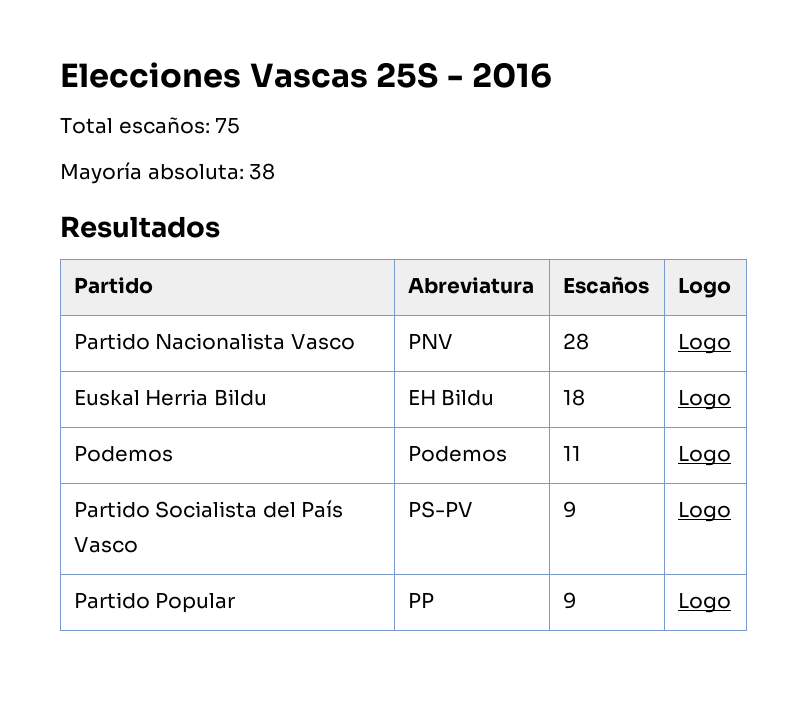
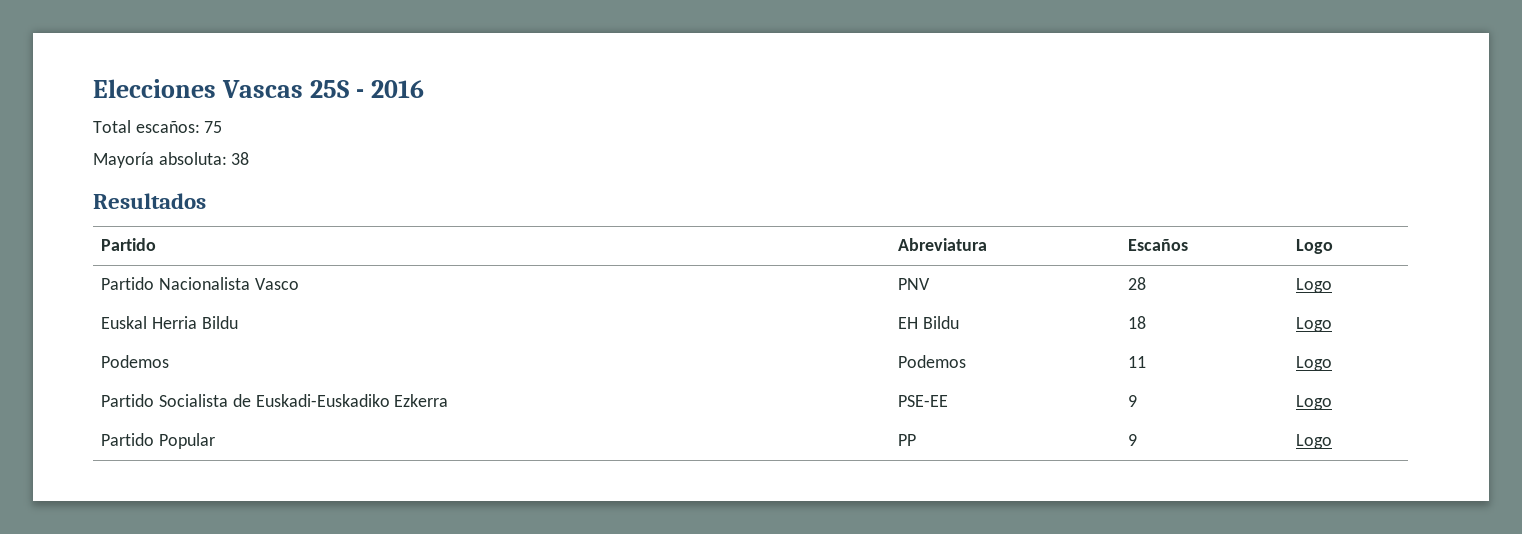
- Partido Socialista del País Vasco | PS-PV | 9 | Logo
+ Partido Socialista de Euskadi-Euskadiko Ezkerra | PSE-EE | 9 | Logo

